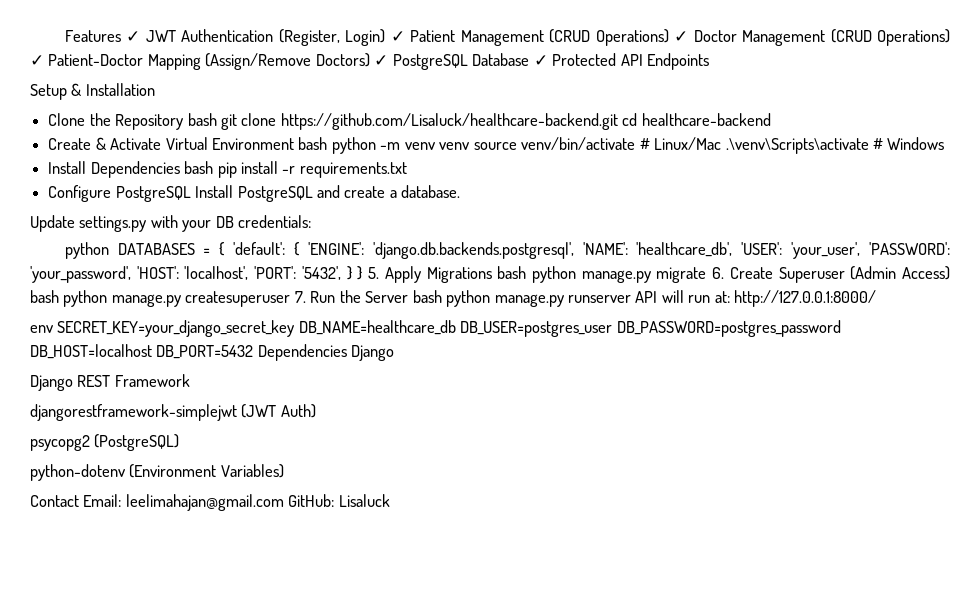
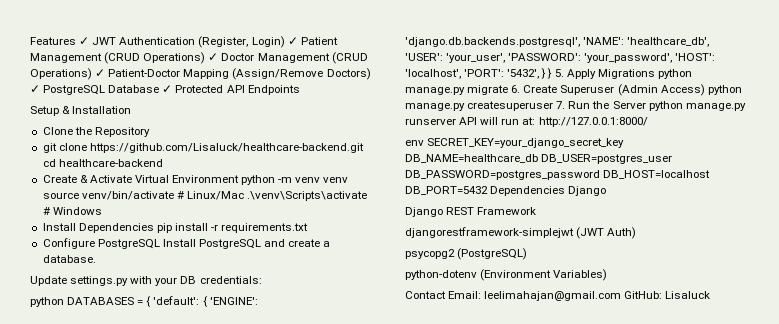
- Clone the Repository bash git clone https://github.com/Lisaluck/healthcare-backend.git cd healthcare-backend
+ Clone the Repository
+ git clone https://github.com/Lisaluck/healthcare-backend.git cd healthcare-backend
- Create & Activate Virtual Environment bash python -m venv venv source venv/bin/activate # Linux/Mac .\venv\Scripts\activate # Windows
+ Create & Activate Virtual Environment python -m venv venv source venv/bin/activate # Linux/Mac .\venv\Scripts\activate # Windows
- Install Dependencies bash pip install -r requirements.txt
+ Install Dependencies pip install -r requirements.txt
- python DATABASES = { 'default': { 'ENGINE': 'django.db.backends.postgresql', 'NAME': 'healthcare_db', 'USER': 'your_user', 'PASSWORD': 'your_password', 'HOST': 'localhost', 'PORT': '5432', } } 5. Apply Migrations bash python manage.py migrate 6. Create Superuser (Admin Access) bash python manage.py createsuperuser 7. Run the Server bash python manage.py runserver API will run at: http://127.0.0.1:8000/
+ python DATABASES = { 'default': { 'ENGINE': 'django.db.backends.postgresql', 'NAME': 'healthcare_db', 'USER': 'your_user', 'PASSWORD': 'your_password', 'HOST': 'localhost', 'PORT': '5432', } } 5. Apply Migrations python manage.py migrate 6. Create Superuser (Admin Access) python manage.py createsuperuser 7. Run the Server python manage.py runserver API will run at: http://127.0.0.1:8000/

